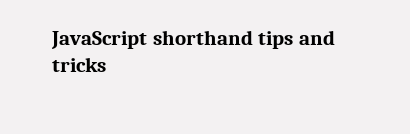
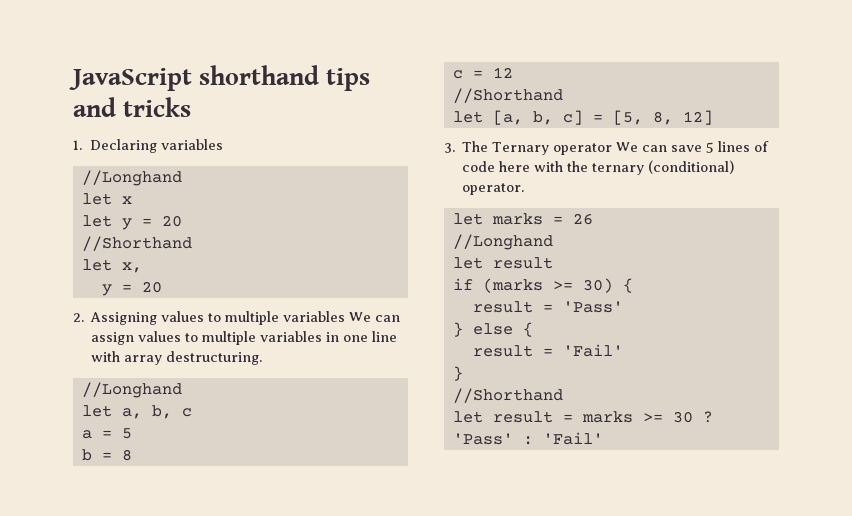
+ 1. Declaring variables
+ //Longhand
+ let x
+ let y = 20
+ //Shorthand
+ let x,
+ y = 20
+ 2. Assigning values to multiple variables We can assign values to multiple variables in one line with array destructuring.
+ //Longhand
+ let a, b, c
+ a = 5
+ b = 8
+ c = 12
+ //Shorthand
+ let [a, b, c] = [5, 8, 12]
+ 3. The Ternary operator We can save 5 lines of code here with the ternary (conditional) operator.
+ let marks = 26
+ //Longhand
+ let result
+ if (marks >= 30) {
+ result = 'Pass'
+ } else {
+ result = 'Fail'
+ }
+ //Shorthand
+ let result = marks >= 30 ? 'Pass' : 'Fail'

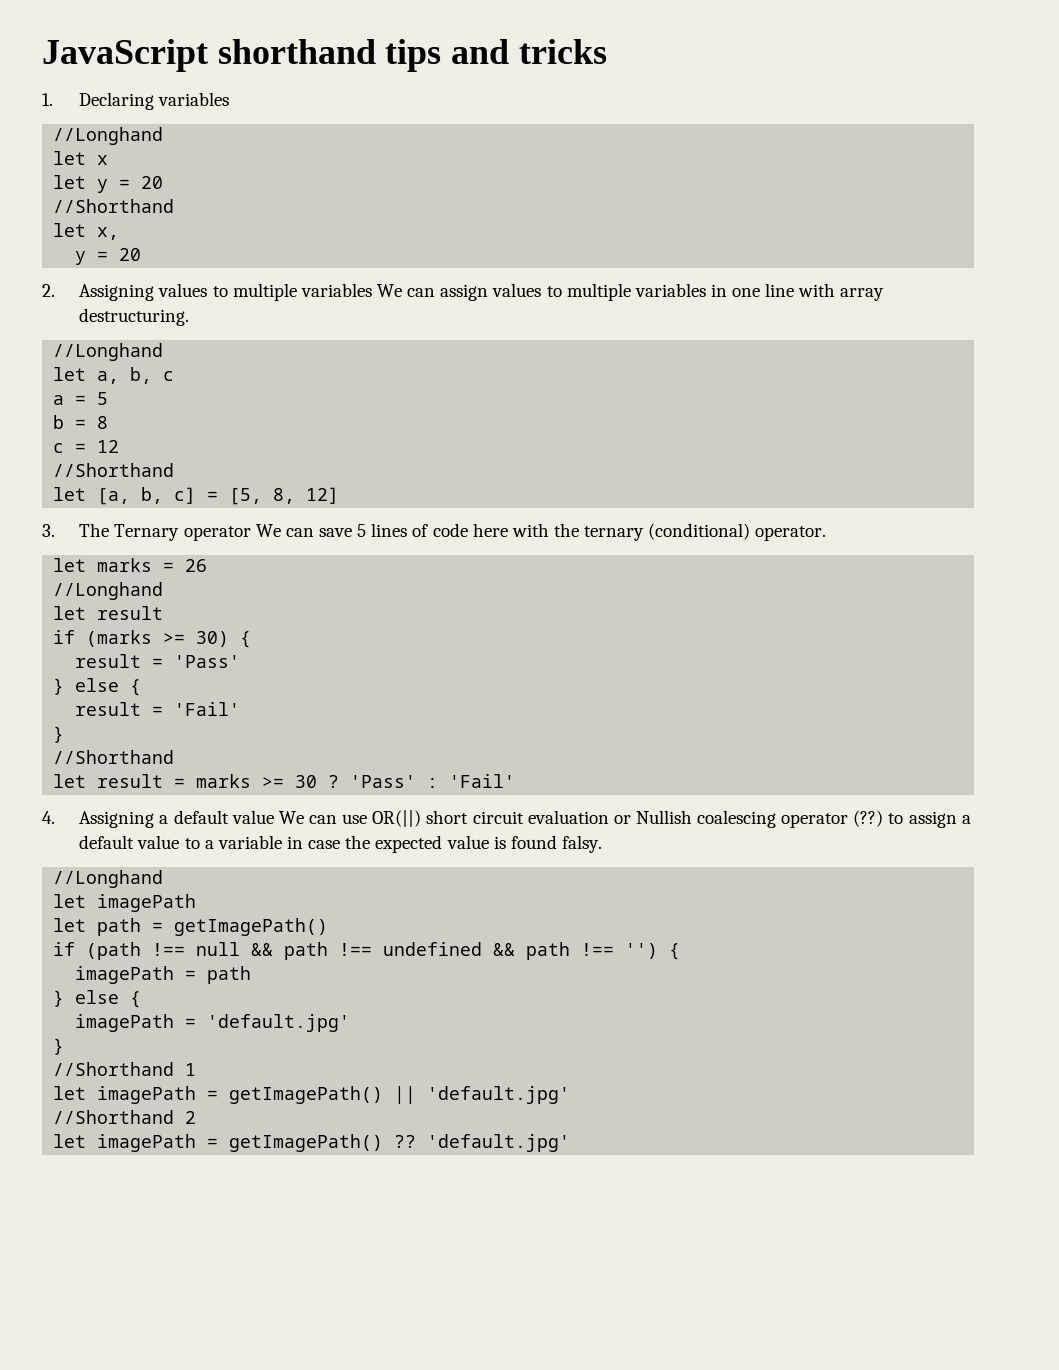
+ 4. Assigning a default value We can use OR(||) short circuit evaluation or Nullish coalescing operator (??) to assign a default value to a variable in case the expected value is found falsy.
+ //Longhand
+ let imagePath
+ let path = getImagePath()
+ if (path !== null && path !== undefined && path !== '') {
+ imagePath = path
+ } else {
+ imagePath = 'default.jpg'
+ }
+ //Shorthand 1
+ let imagePath = getImagePath() || 'default.jpg'
+ //Shorthand 2
+ let imagePath = getImagePath() ?? 'default.jpg'

